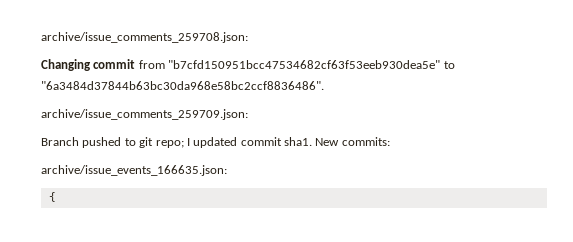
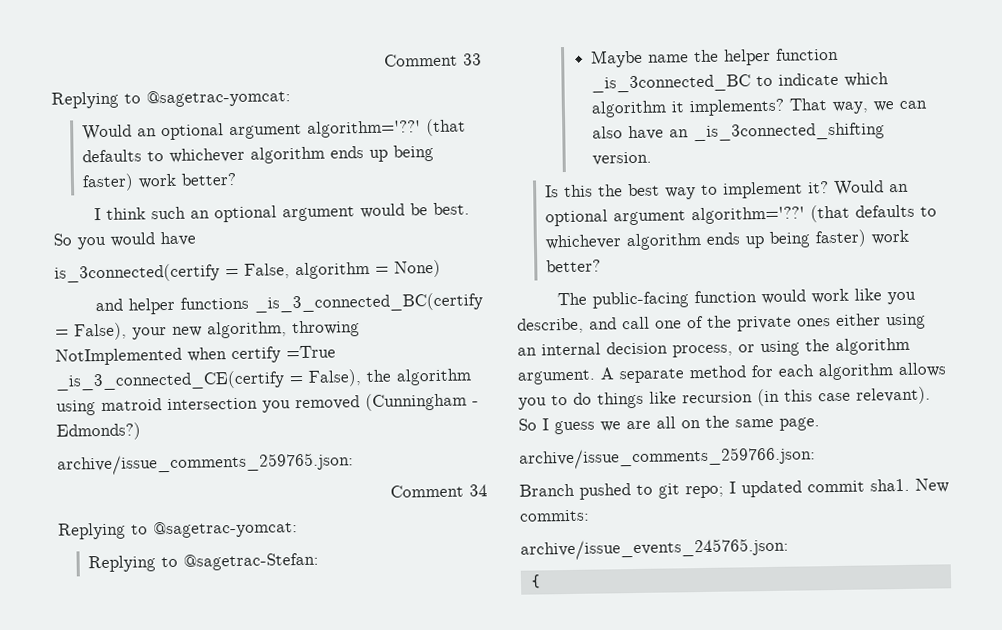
- archive/issue_comments_259708.json:
- Changing commit from "b7cfd150951bcc47534682cf63f53eeb930dea5e" to "6a3484d37844b63bc30da968e58bc2ccf8836486".
- archive/issue_comments_259709.json:
+ Comment 33
+ Replying to @sagetrac-yomcat:
+ Would an optional argument algorithm='??' (that defaults to whichever algorithm ends up being faster) work better?
+ I think such an optional argument would be best. So you would have
+ is_3connected(certify = False, algorithm = None)
+ and helper functions _is_3_connected_BC(certify = False), your new algorithm, throwing NotImplemented when certify =True _is_3_connected_CE(certify = False), the algorithm using matroid intersection you removed (Cunningham - Edmonds?)
+ archive/issue_comments_259765.json:
+ Comment 34
+ Replying to @sagetrac-yomcat:
+ Replying to @sagetrac-Stefan:
+ Maybe name the helper function _is_3connected_BC to indicate which algorithm it implements? That way, we can also have an _is_3connected_shifting version.
+ Is this the best way to implement it? Would an optional argument algorithm='??' (that defaults to whichever algorithm ends up being faster) work better?
+ The public-facing function would work like you describe, and call one of the private ones either using an internal decision process, or using the algorithm argument. A separate method for each algorithm allows you to do things like recursion (in this case relevant). So I guess we are all on the same page.
+ archive/issue_comments_259766.json:
- archive/issue_events_166635.json:
+ archive/issue_events_245765.json:

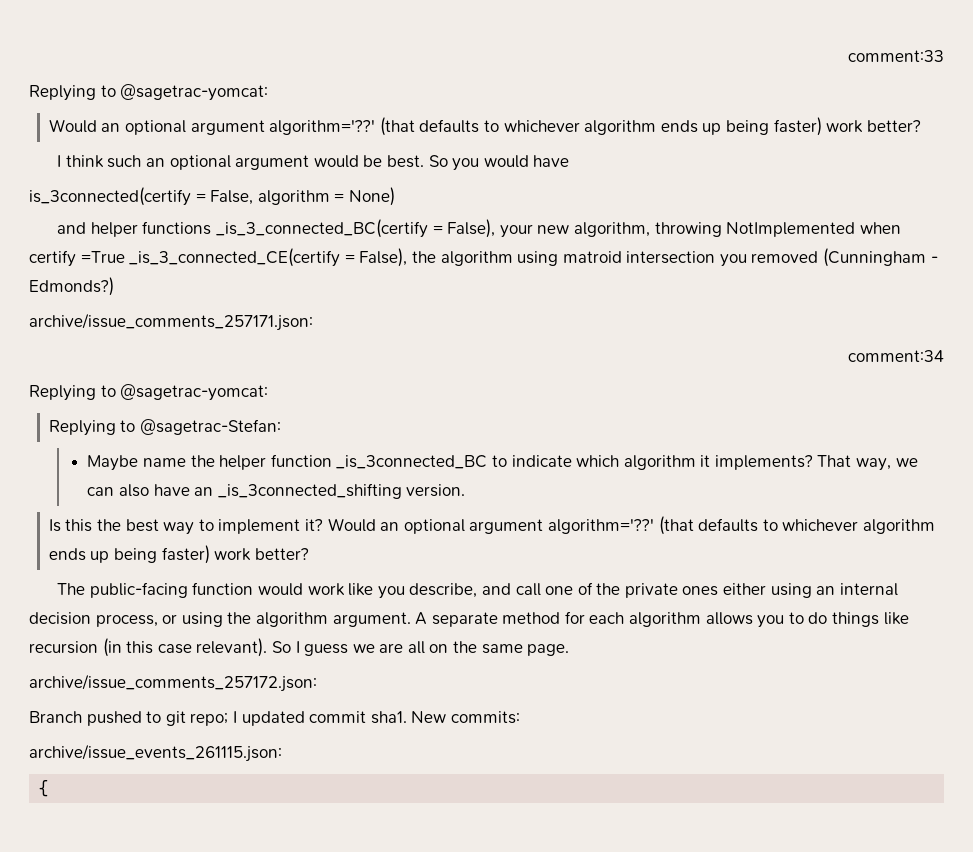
- Comment 33
+ comment:33
- archive/issue_comments_259765.json:
- Comment 34
+ archive/issue_comments_257171.json:
+ comment:34
- archive/issue_comments_259766.json:
+ archive/issue_comments_257172.json:
- archive/issue_events_245765.json:
+ archive/issue_events_261115.json:

